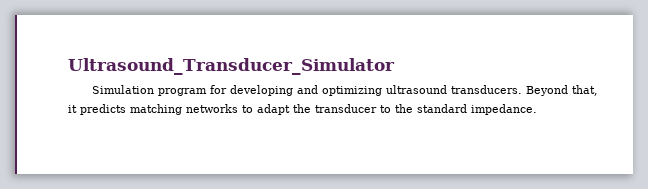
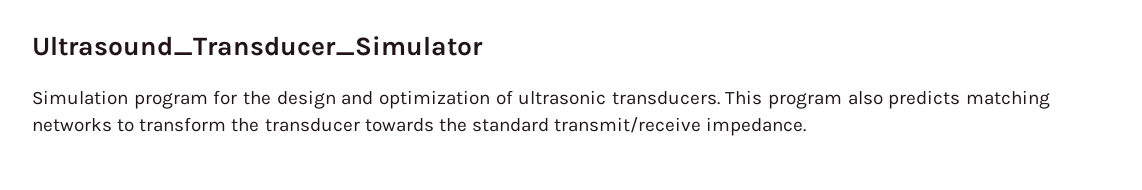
- Simulation program for developing and optimizing ultrasound transducers. Beyond that, it predicts matching networks to adapt the transducer to the standard impedance.
+ Simulation program for the design and optimization of ultrasonic transducers. This program also predicts matching networks to transform the transducer towards the standard transmit/receive impedance.

